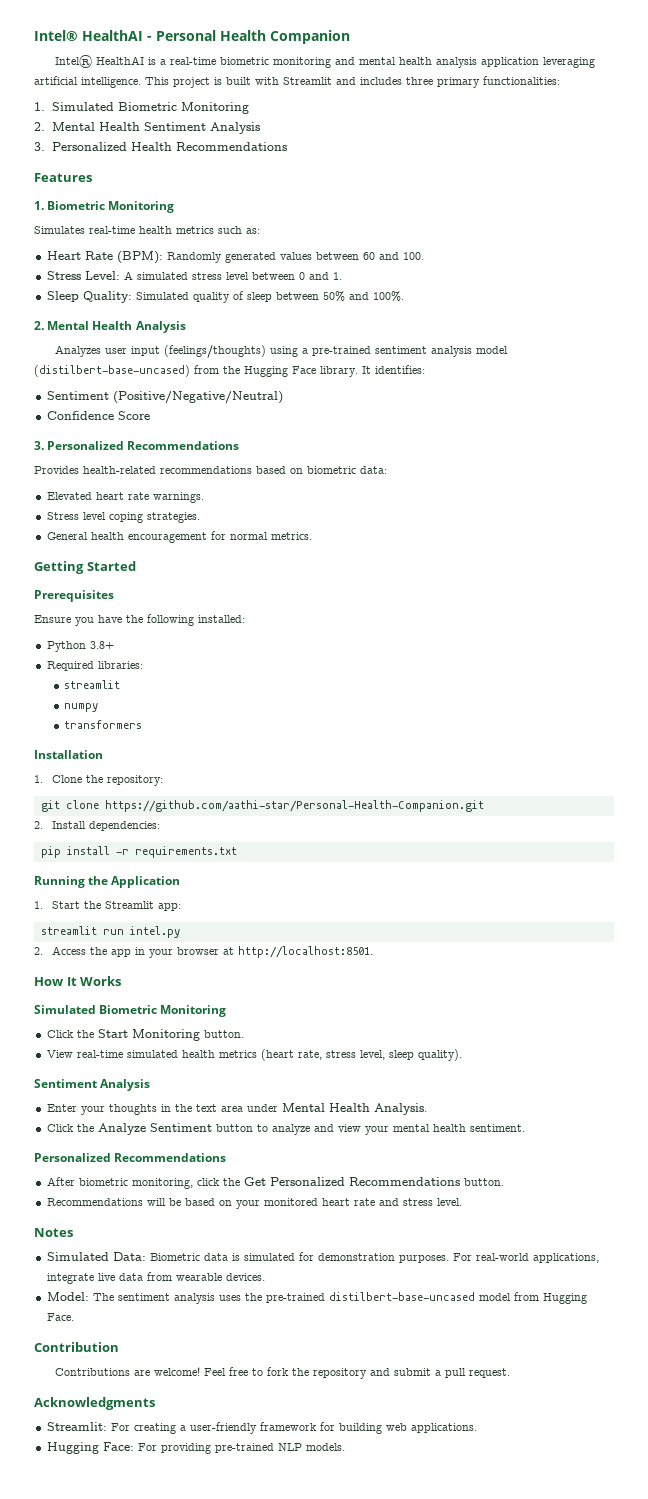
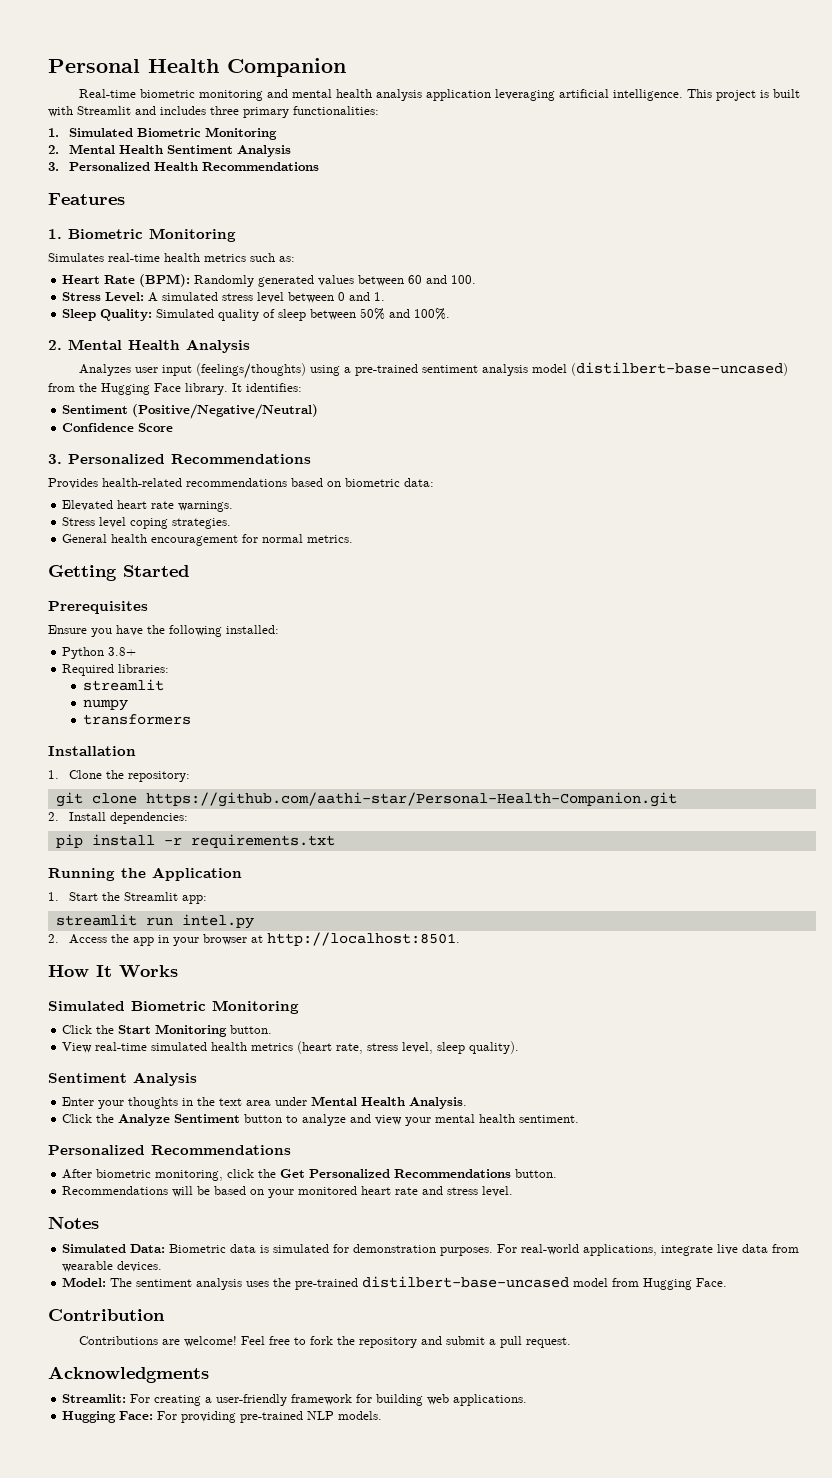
- Intel® HealthAI - Personal Health Companion
+ Personal Health Companion
- Intel® HealthAI is a real-time biometric monitoring and mental health analysis application leveraging artificial intelligence.
+ Real-time biometric monitoring and mental health analysis application leveraging artificial intelligence.

